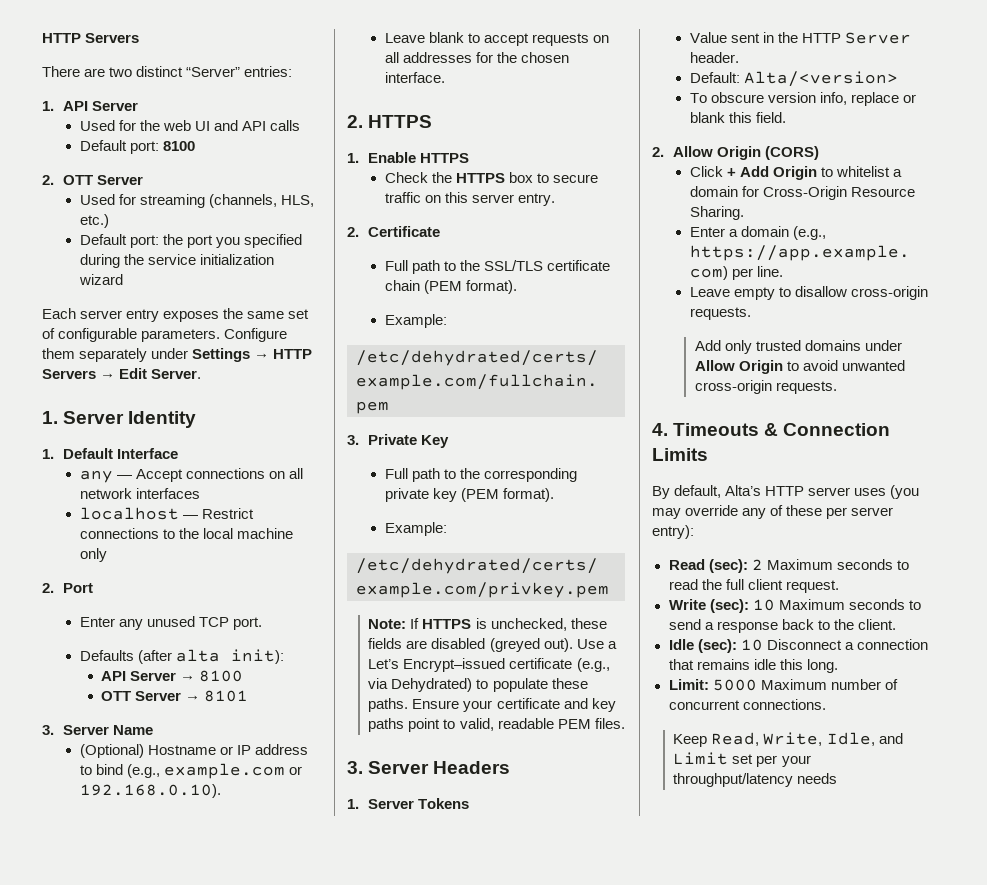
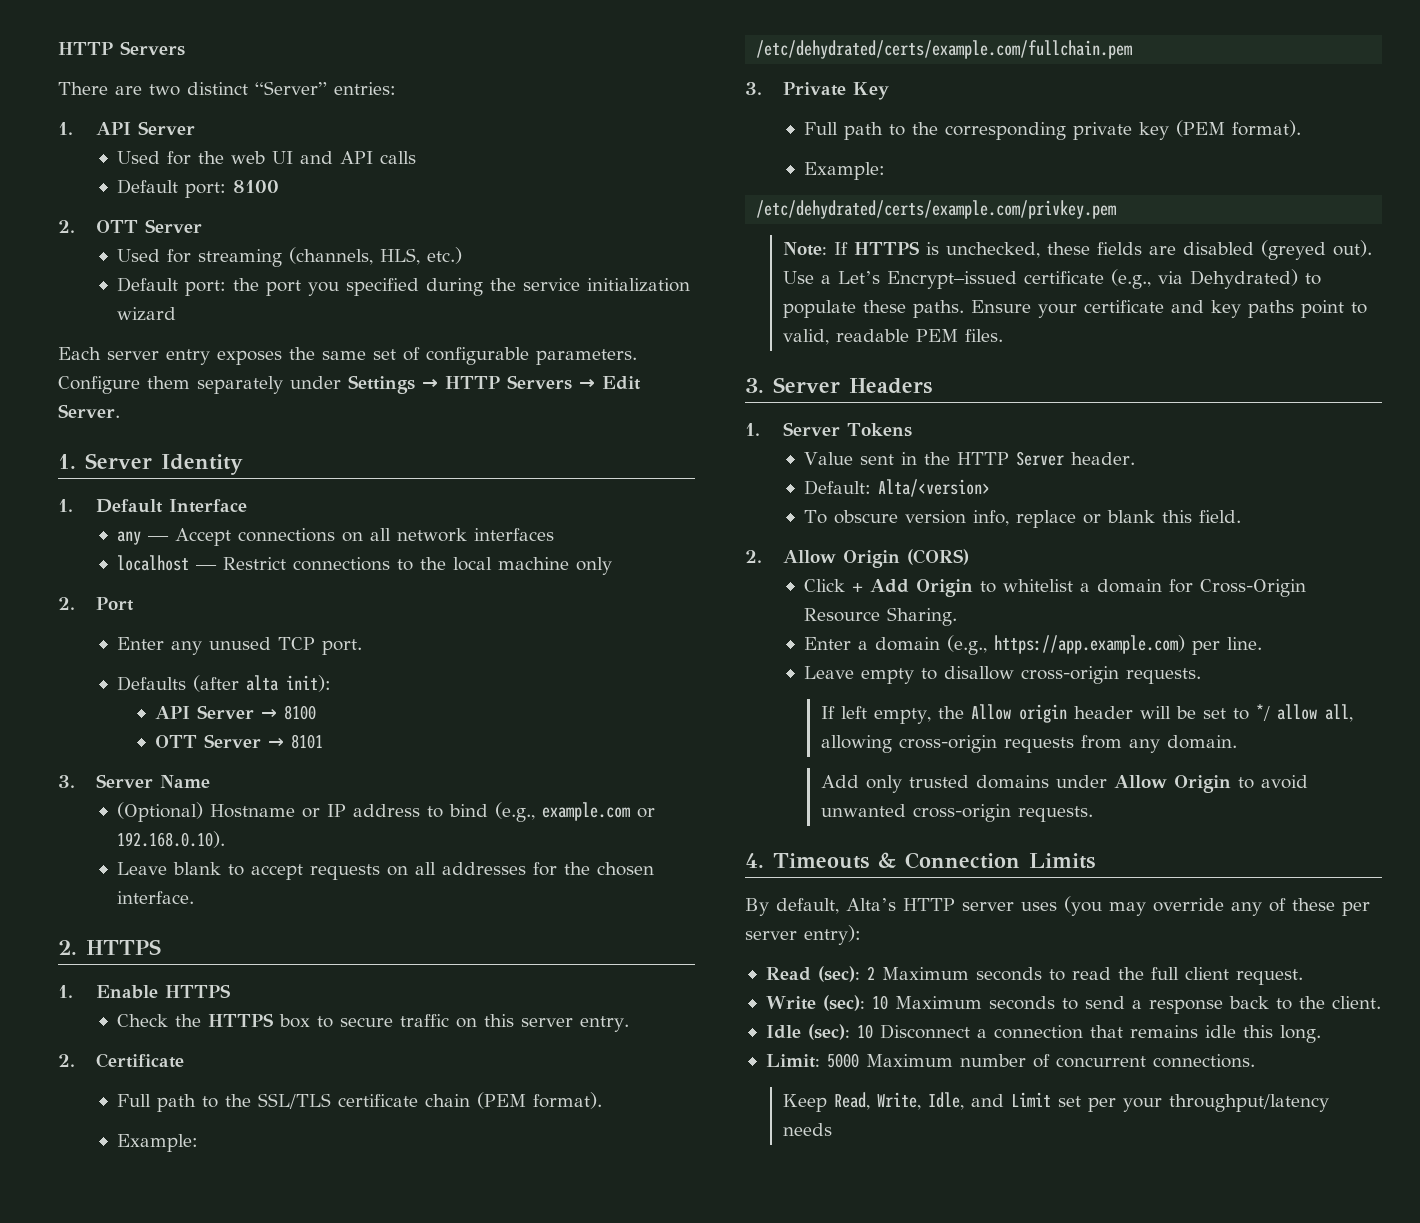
+ If left empty, the Allow origin header will be set to */ allow all, allowing cross-origin requests from any domain.

